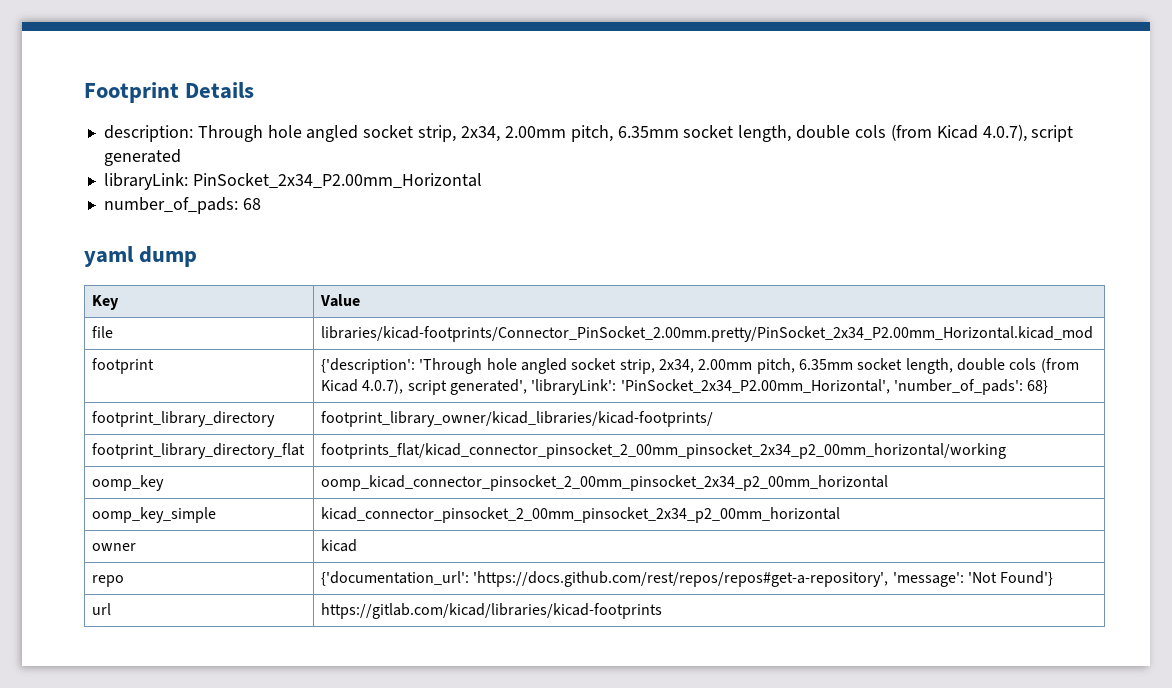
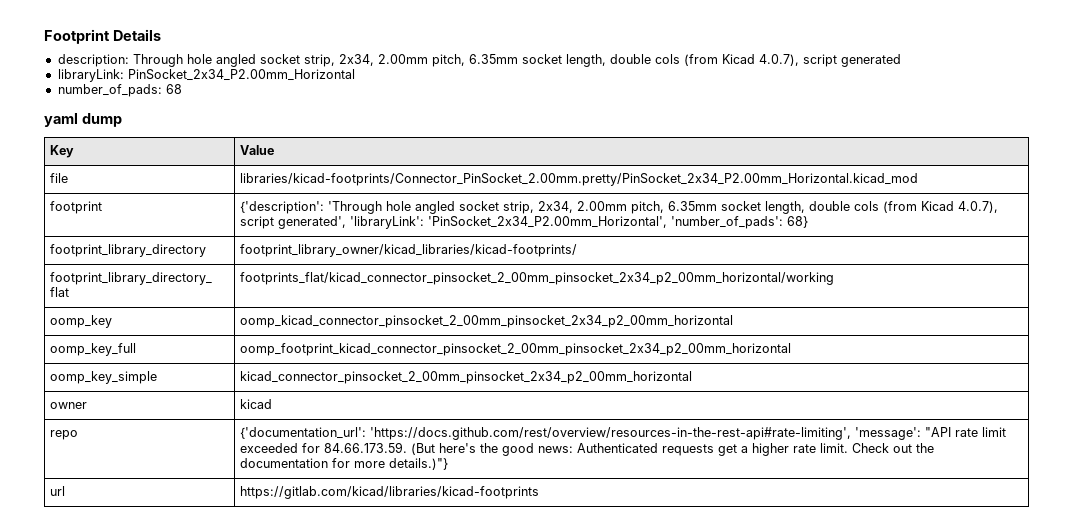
+ oomp_key_full | oomp_footprint_kicad_connector_pinsocket_2_00mm_pinsocket_2x34_p2_00mm_horizontal
- repo | {'documentation_url': 'https://docs.github.com/rest/repos/repos#get-a-repository', 'message': 'Not Found'}
+ repo | {'documentation_url': 'https://docs.github.com/rest/overview/resources-in-the-rest-api#rate-limiting', 'message': "API rate limit exceeded for 84.66.173.59. (But here's the good news: Authenticated requests get a higher rate limit. Check out the documentation for more details.)"}

